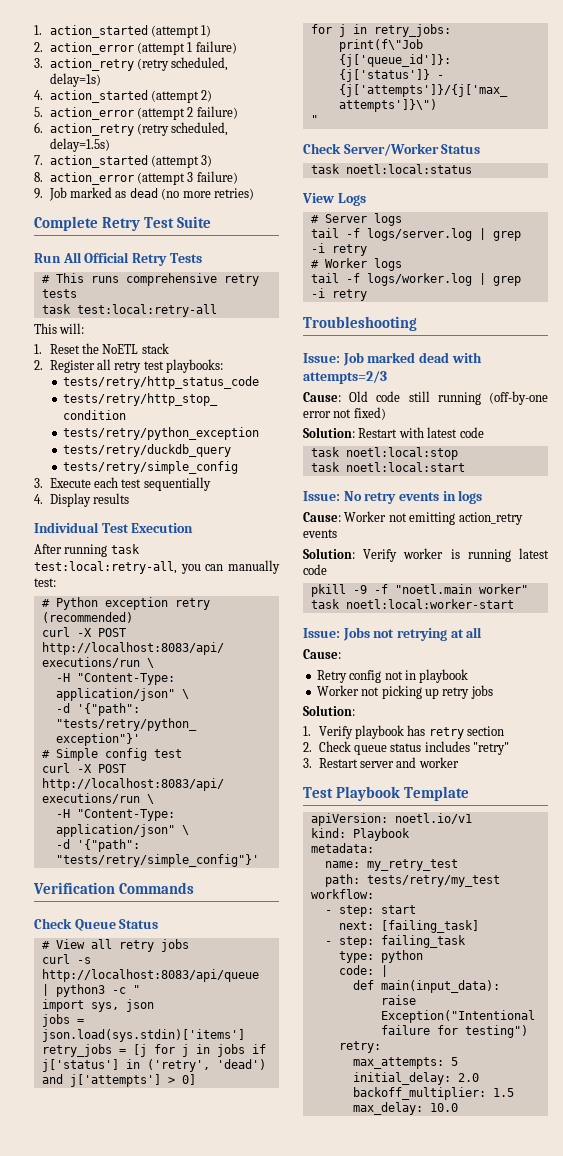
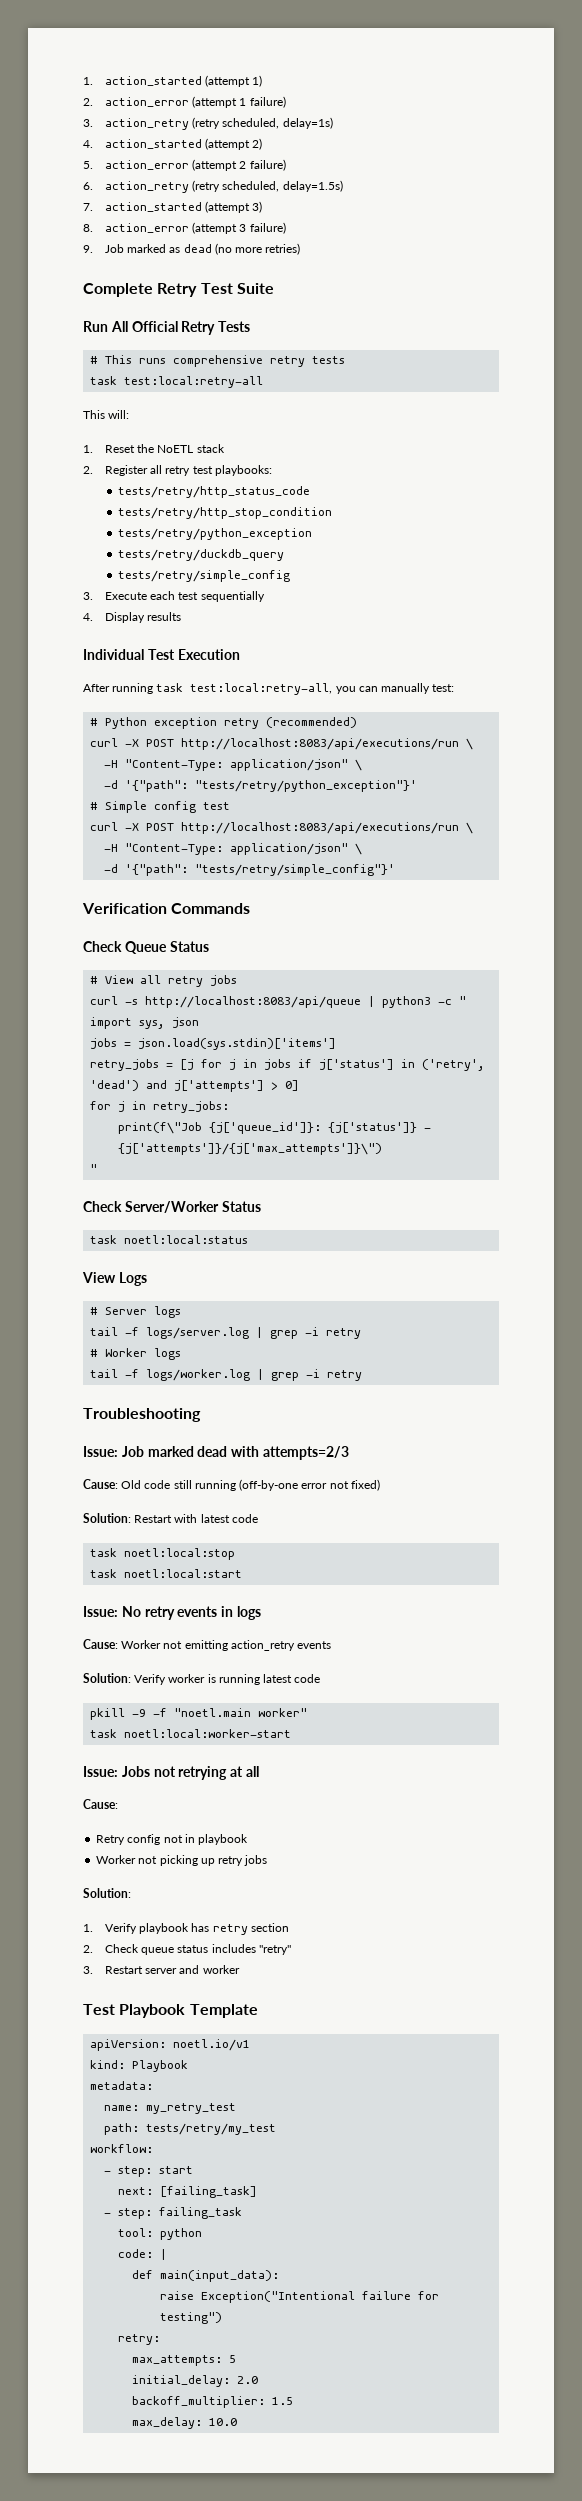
- type: python
+ tool: python

